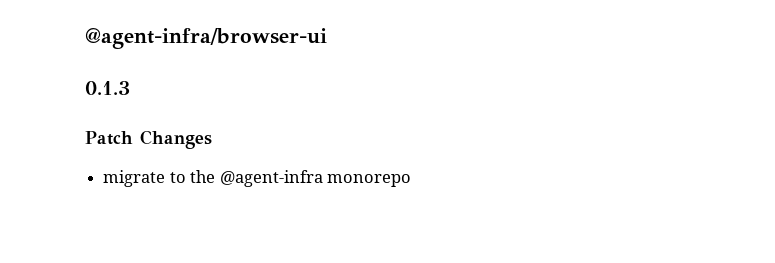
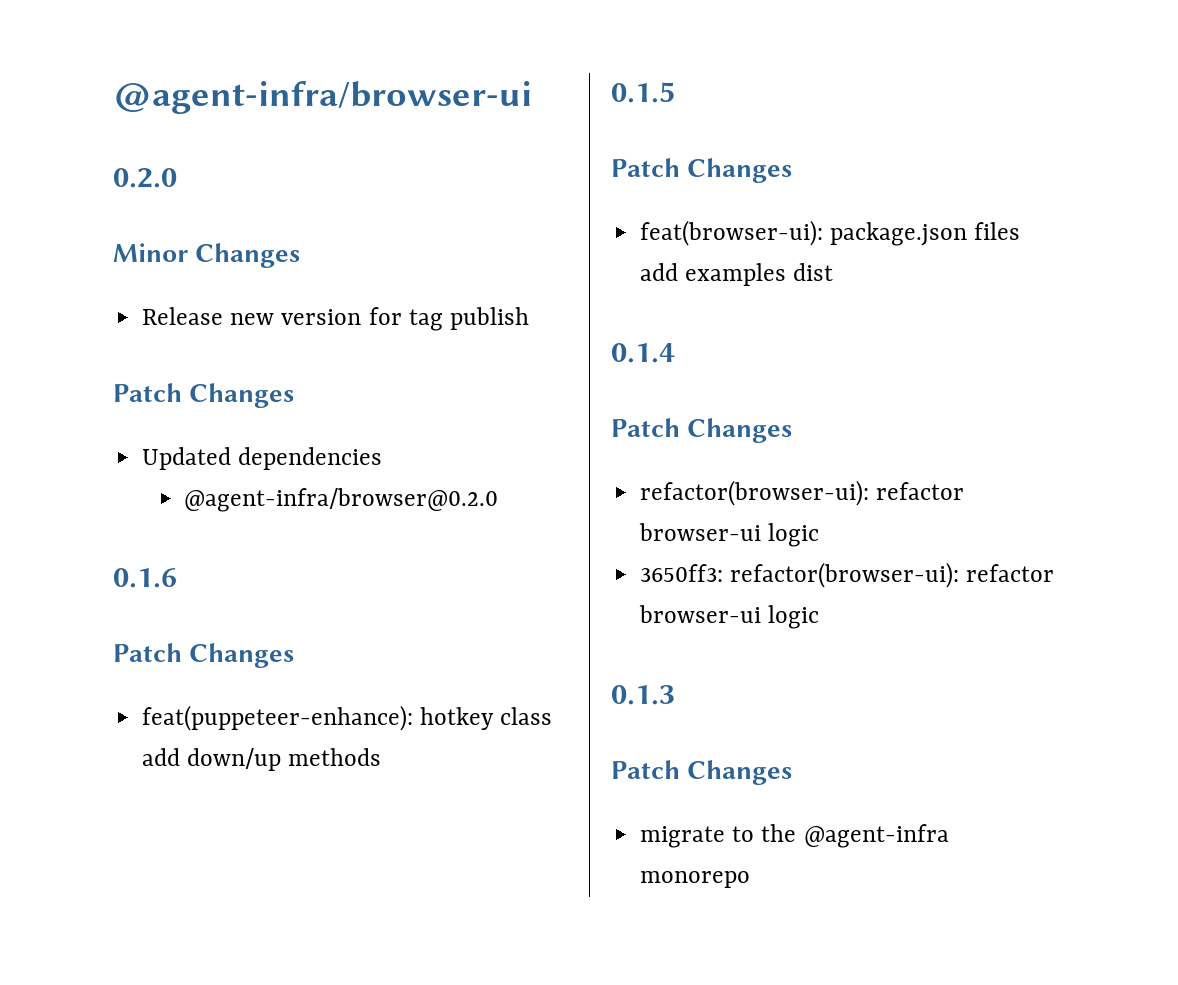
+ 0.2.0
+ Minor Changes
+ Release new version for tag publish
+ Patch Changes
+ Updated dependencies
+ @agent-infra/browser@0.2.0
+ 0.1.6
+ Patch Changes
+ feat(puppeteer-enhance): hotkey class add down/up methods
+ 0.1.5
+ Patch Changes
+ feat(browser-ui): package.json files add examples dist
+ 0.1.4
+ Patch Changes
+ refactor(browser-ui): refactor browser-ui logic
+ 3650ff3: refactor(browser-ui): refactor browser-ui logic

